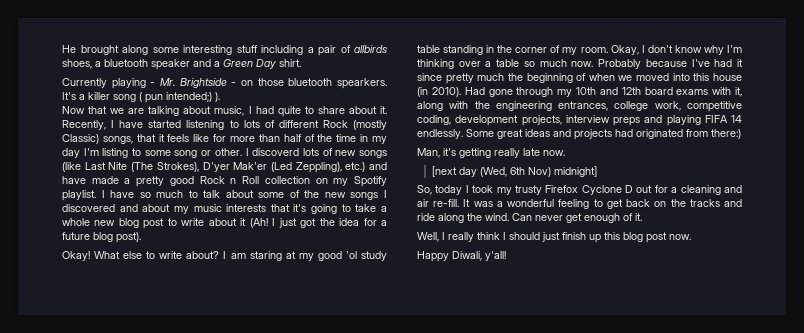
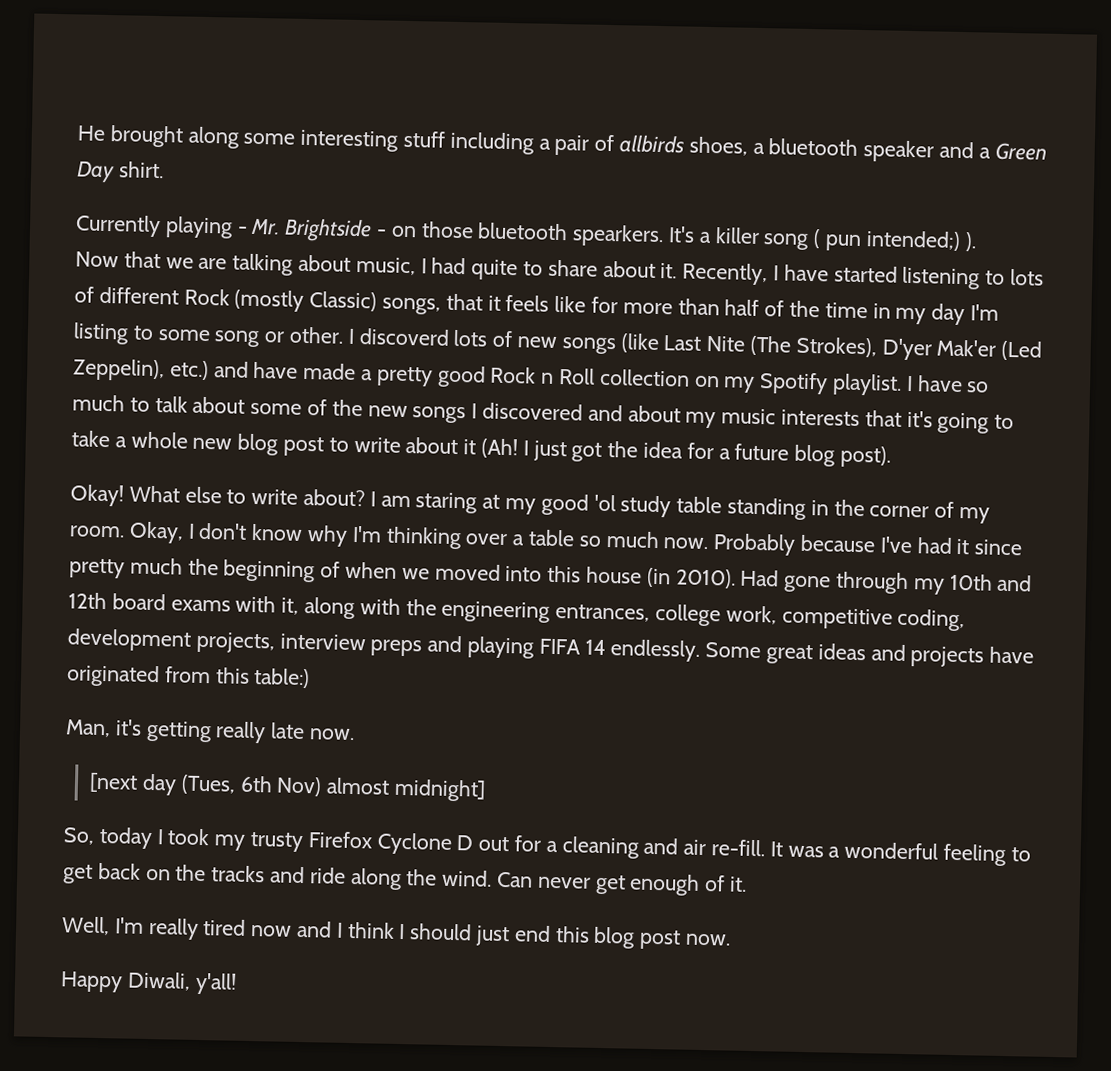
- I discoverd lots of new songs (like Last Nite (The Strokes), D'yer Mak'er (Led Zeppling), etc.) and have made a pretty good Rock n Roll collection on my Spotify playlist.
+ I discoverd lots of new songs (like Last Nite (The Strokes), D'yer Mak'er (Led Zeppelin), etc.) and have made a pretty good Rock n Roll collection on my Spotify playlist.
- Some great ideas and projects had originated from there:)
+ Some great ideas and projects have originated from this table:)
- [next day (Wed, 6th Nov) midnight]
+ [next day (Tues, 6th Nov) almost midnight]
- Well, I really think I should just finish up this blog post now.
+ Well, I'm really tired now and I think I should just end this blog post now.

